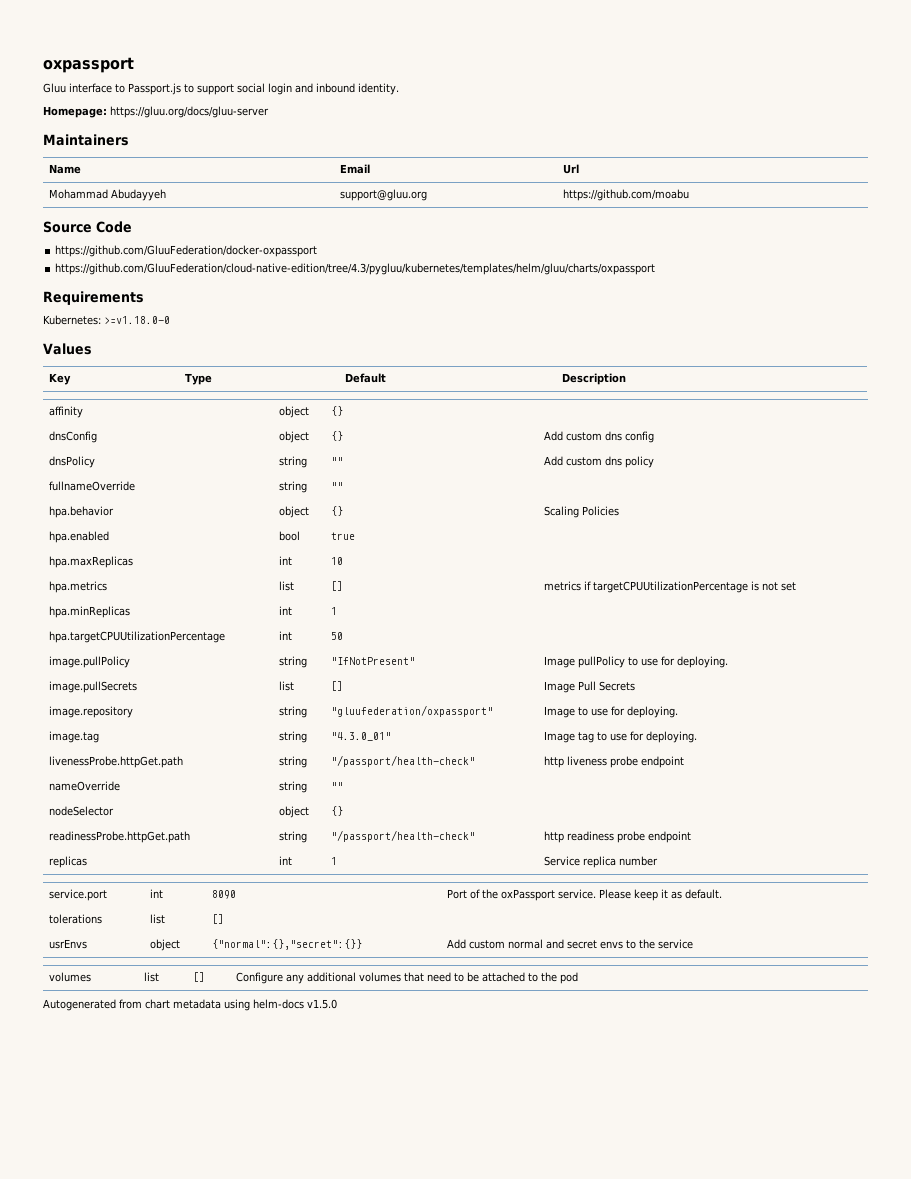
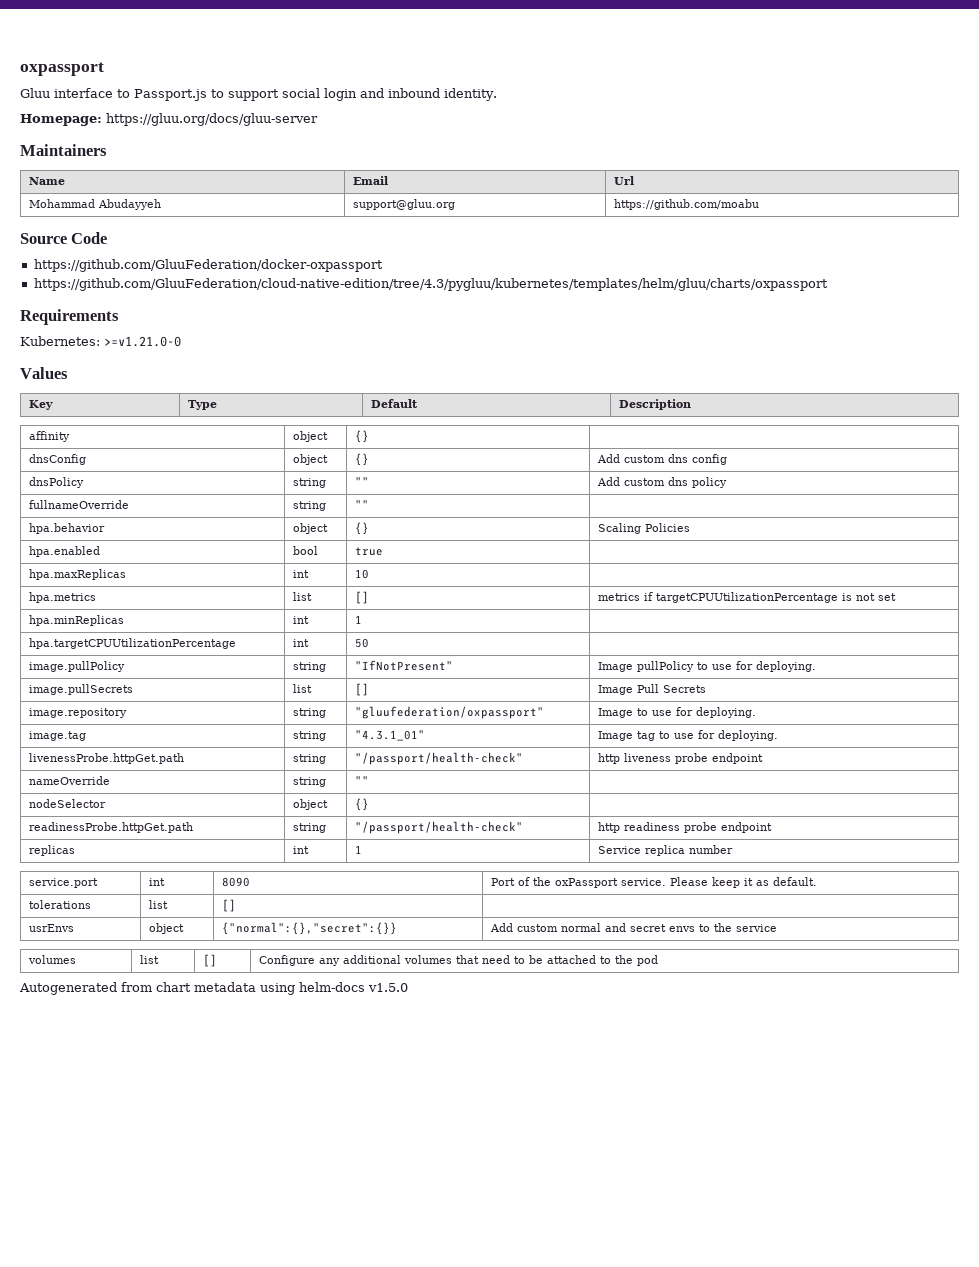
- Kubernetes: >=v1.18.0-0
+ Kubernetes: >=v1.21.0-0
- image.tag | string | "4.3.0_01" | Image tag to use for deploying.
+ image.tag | string | "4.3.1_01" | Image tag to use for deploying.

